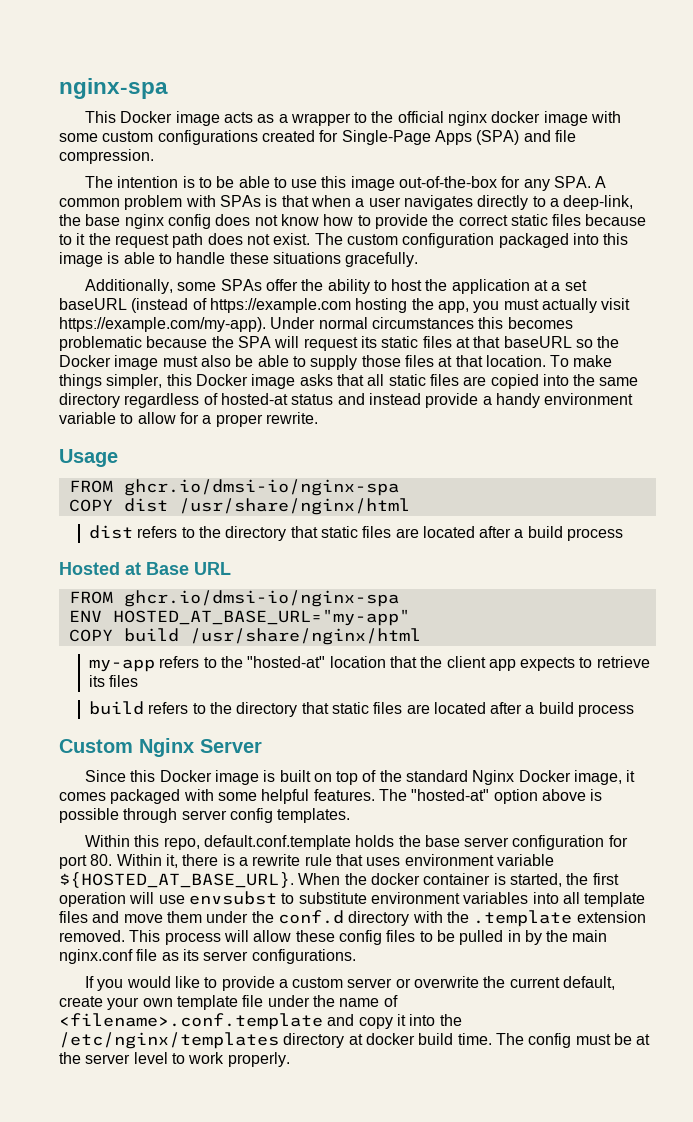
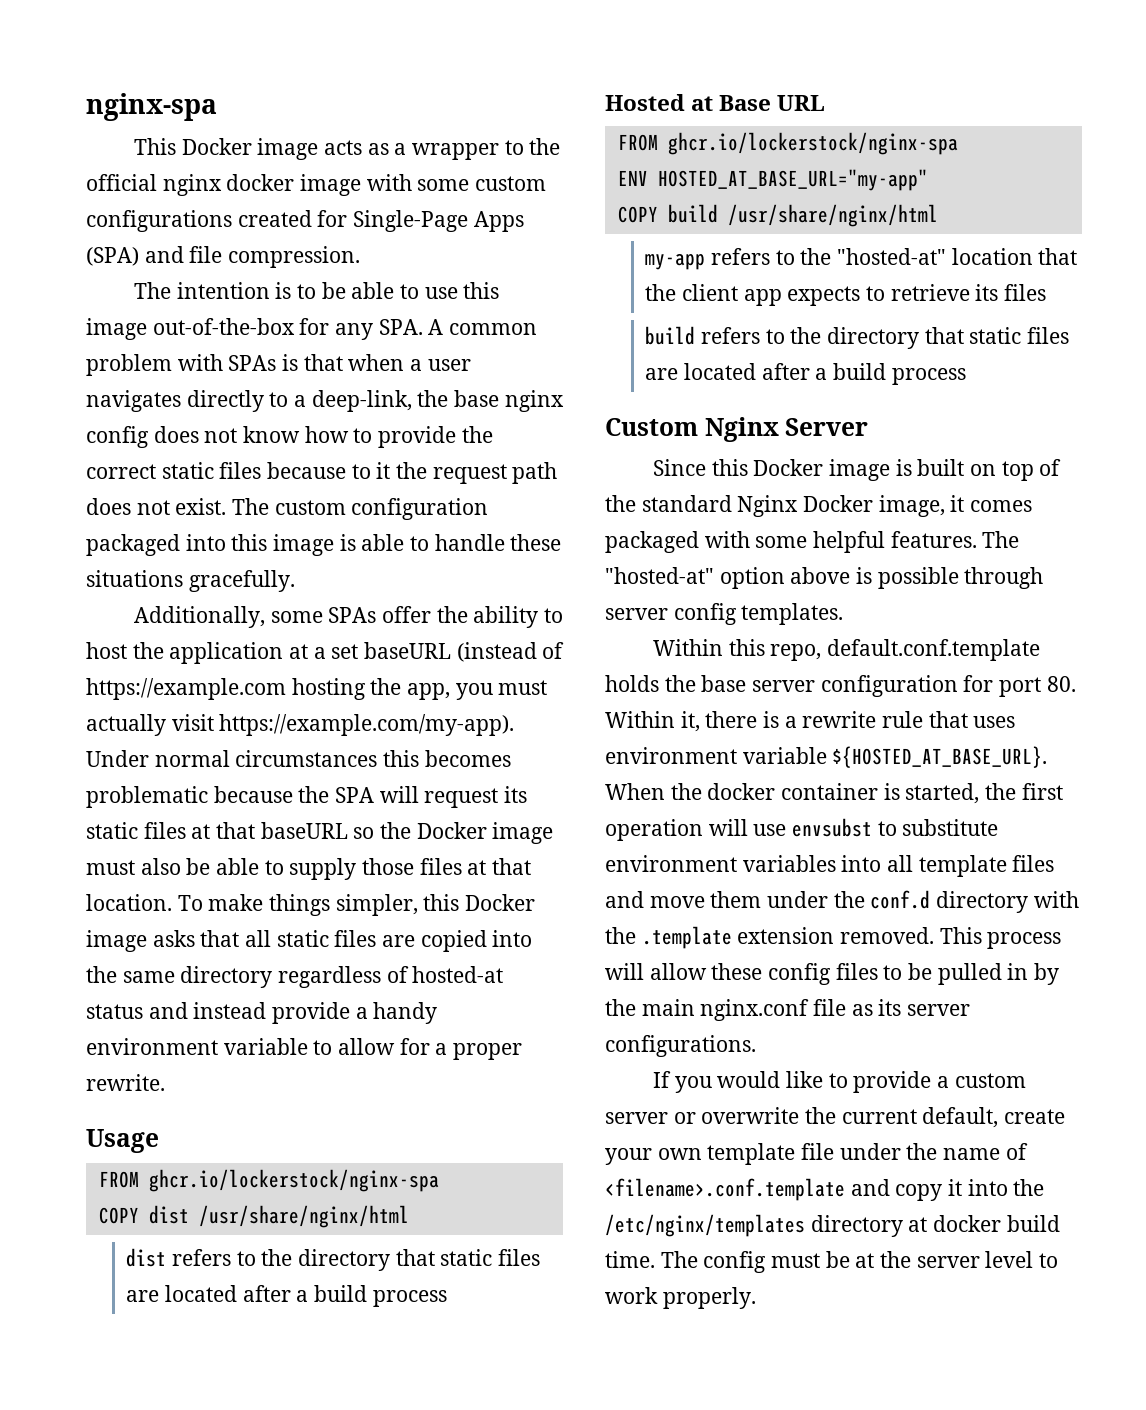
  Usage
- FROM ghcr.io/dmsi-io/nginx-spa
+ FROM ghcr.io/lockerstock/nginx-spa
  Hosted at Base URL
- FROM ghcr.io/dmsi-io/nginx-spa
+ FROM ghcr.io/lockerstock/nginx-spa

